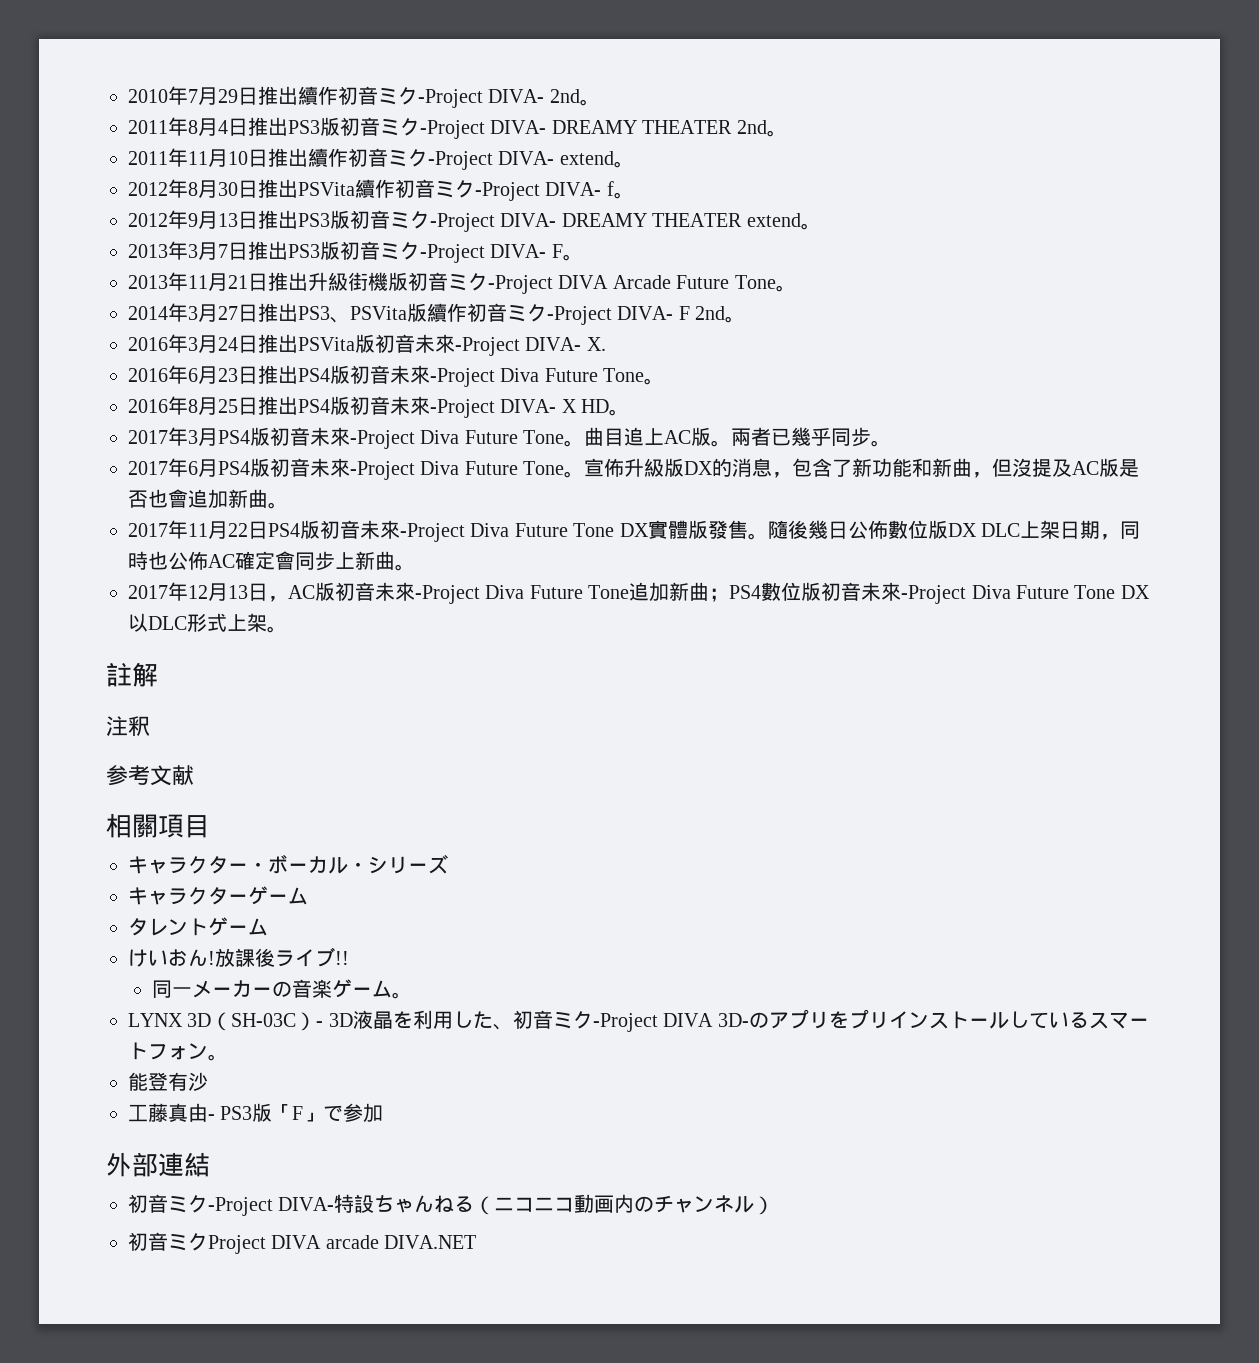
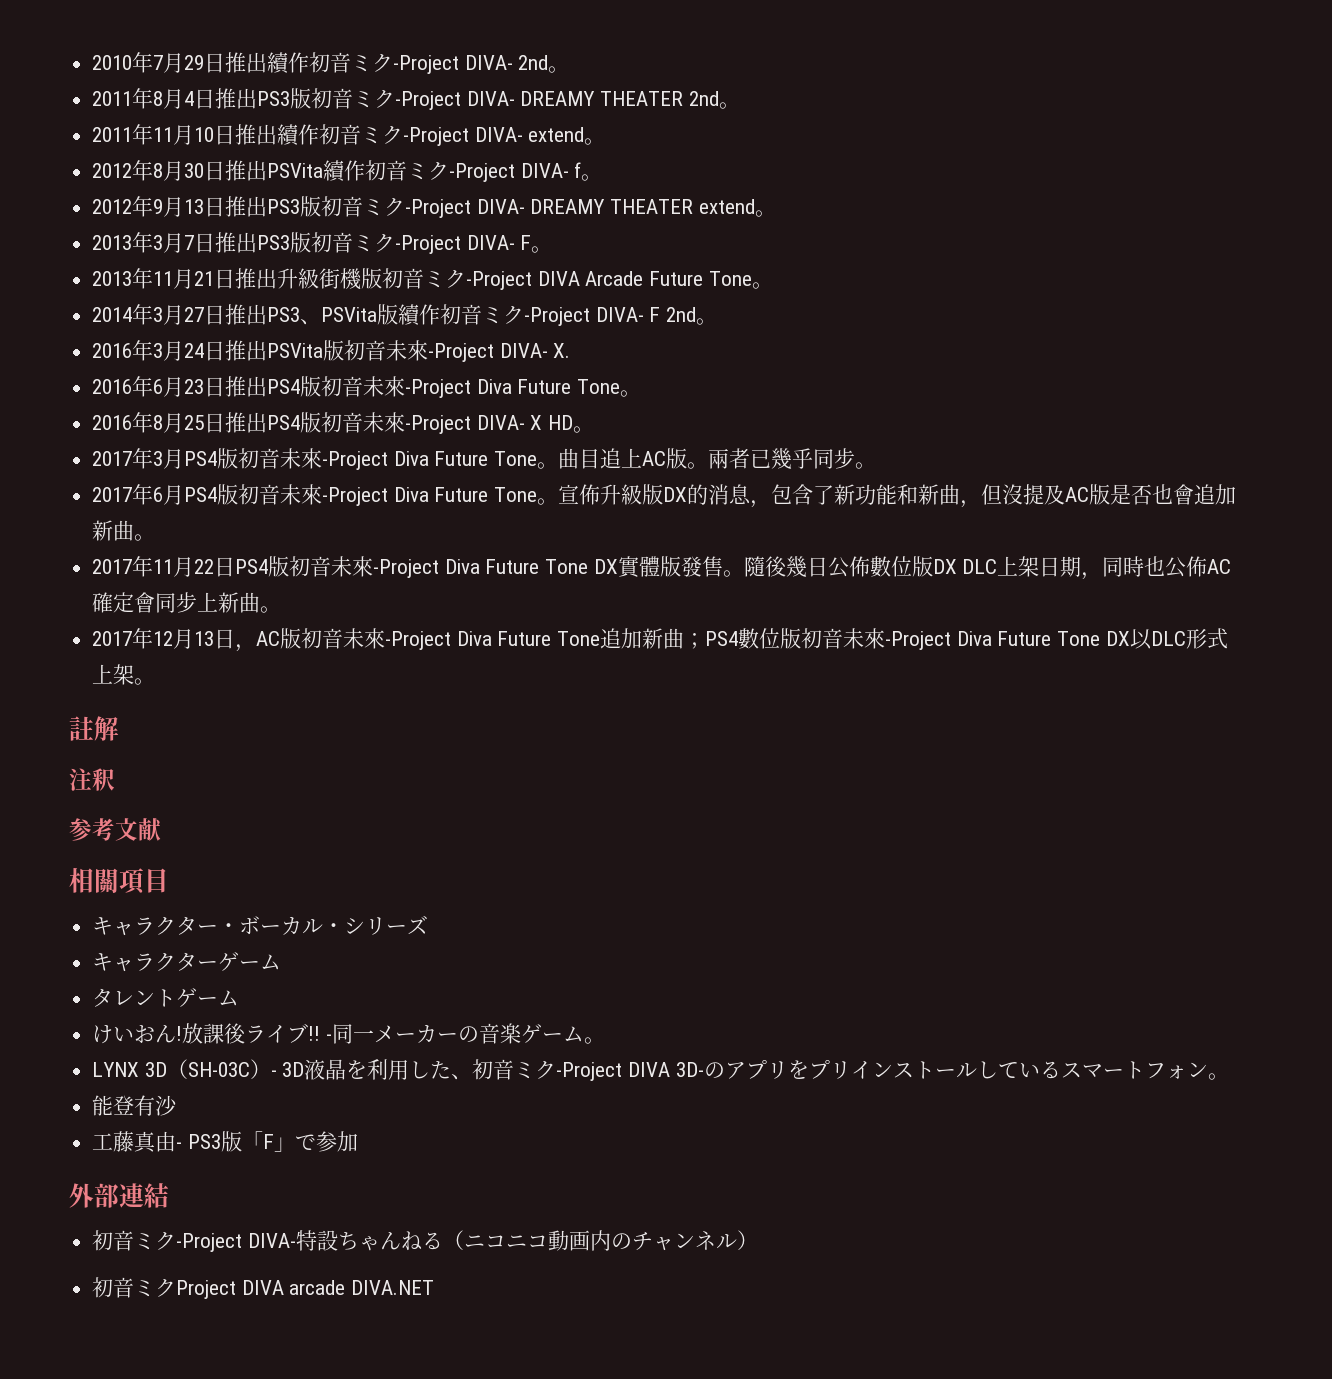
- 放課後ライブ!!
- 同一メーカーの音楽ゲーム。
+ 放課後ライブ!! -同一メーカーの音楽ゲーム。

